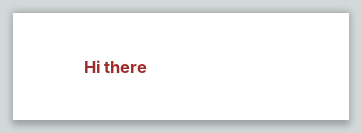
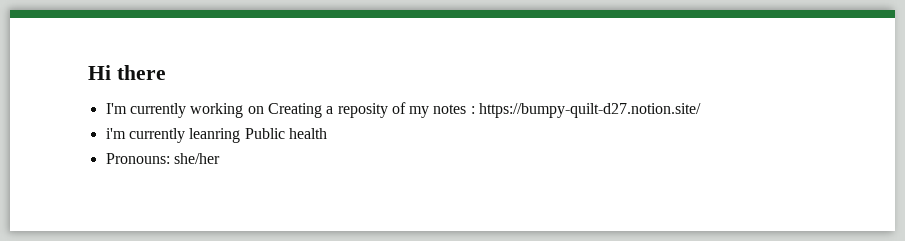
+ I'm currently working on Creating a reposity of my notes : https://bumpy-quilt-d27.notion.site/
+ i'm currently leanring Public health
+ Pronouns: she/her

